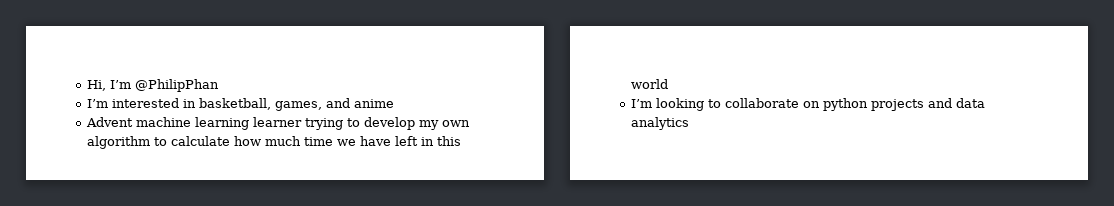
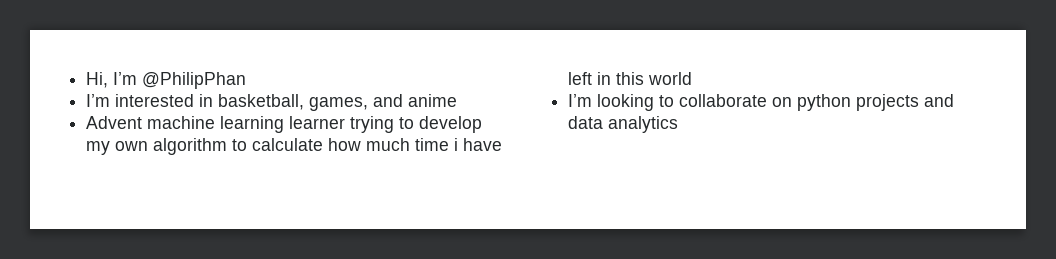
- Advent machine learning learner trying to develop my own algorithm to calculate how much time we have left in this world
+ Advent machine learning learner trying to develop my own algorithm to calculate how much time i have left in this world

